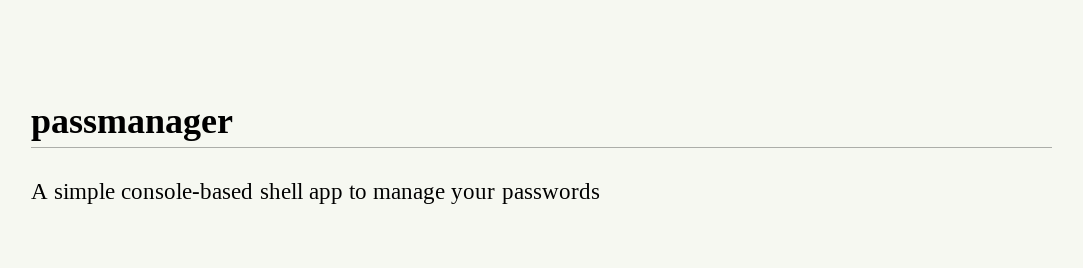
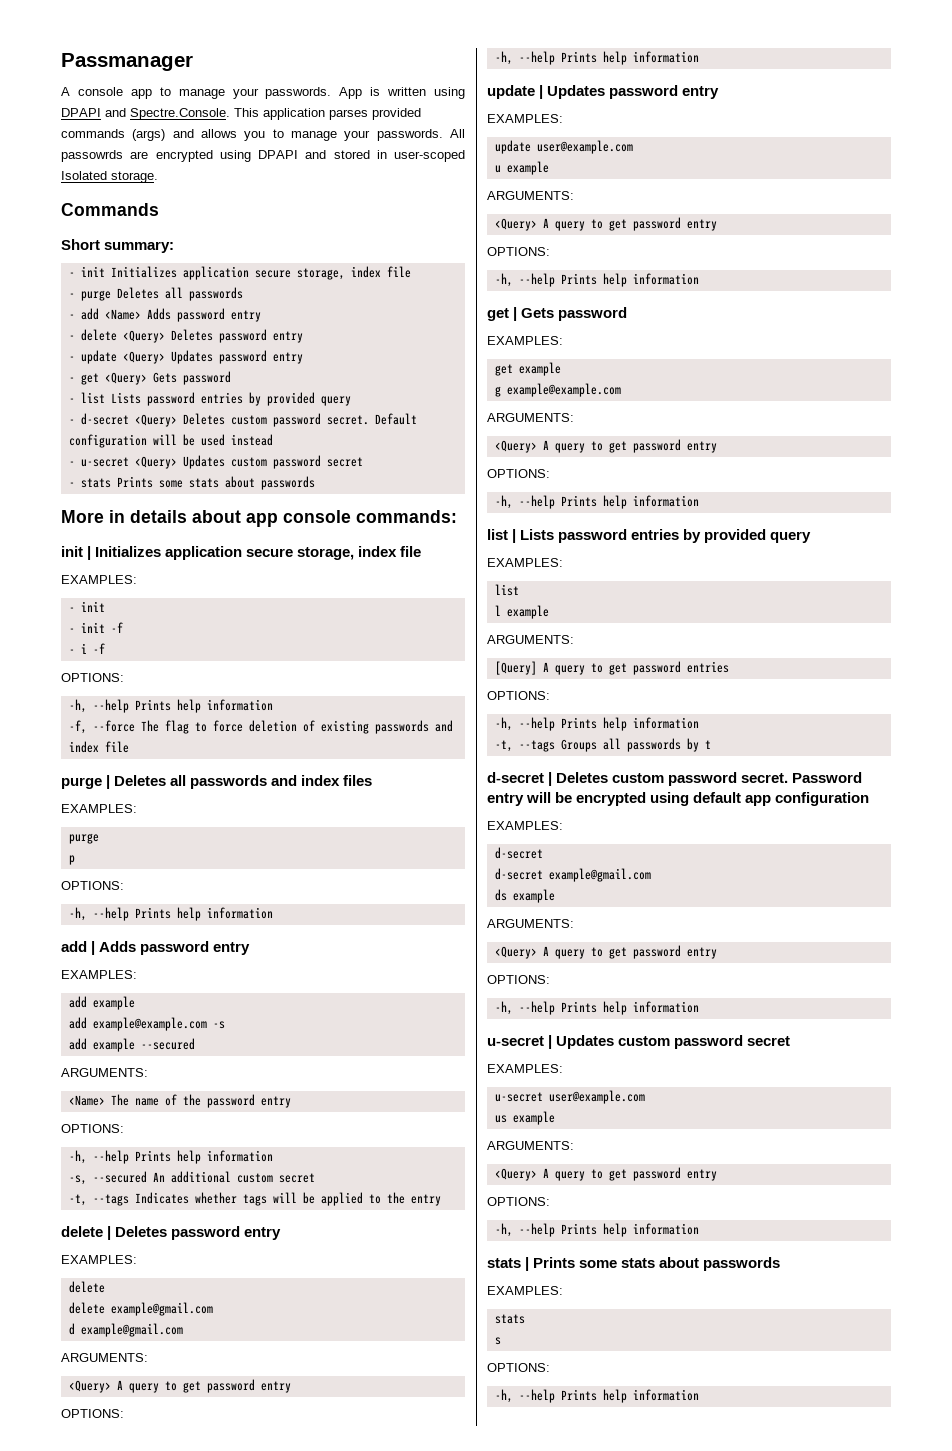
- passmanager
- A simple console-based shell app to manage your passwords
+ Passmanager
+ A console app to manage your passwords. App is written using DPAPI and Spectre.Console. This application parses provided commands (args) and allows you to manage your passwords. All passowrds are encrypted using DPAPI and stored in user-scoped Isolated storage.
+ Commands
+ Short summary:
+ - init Initializes application secure storage, index file
+ - purge Deletes all passwords
+ - add <Name> Adds password entry
+ - delete <Query> Deletes password entry
+ - update <Query> Updates password entry
+ - get <Query> Gets password
+ - list Lists password entries by provided query
+ - d-secret <Query> Deletes custom password secret. Default configuration will be used instead
+ - u-secret <Query> Updates custom password secret
+ - stats Prints some stats about passwords
+ More in details about app console commands:
+ init | Initializes application secure storage, index file
+ EXAMPLES:
+ - init
+ - init -f
+ - i -f
+ OPTIONS:
+ -h, --help Prints help information
+ -f, --force The flag to force deletion of existing passwords and index file
+ purge | Deletes all passwords and index files
+ EXAMPLES:
+ purge
+ p
+ OPTIONS:
+ -h, --help Prints help information
+ add | Adds password entry
+ EXAMPLES:
+ add example
+ add example@example.com -s
+ add example --secured
+ ARGUMENTS:
+ <Name> The name of the password entry
+ OPTIONS:
+ -h, --help Prints help information
+ -s, --secured An additional custom secret
+ -t, --tags Indicates whether tags will be applied to the entry
+ delete | Deletes password entry
+ EXAMPLES:
+ delete
+ delete example@gmail.com
+ d example@gmail.com
+ ARGUMENTS:
+ <Query> A query to get password entry
+ OPTIONS:
+ -h, --help Prints help information
+ update | Updates password entry
+ EXAMPLES:
+ update user@example.com
+ u example
+ ARGUMENTS:
+ <Query> A query to get password entry
+ OPTIONS:
+ -h, --help Prints help information
+ get | Gets password
+ EXAMPLES:
+ get example
+ g example@example.com
+ ARGUMENTS:
+ <Query> A query to get password entry
+ OPTIONS:
+ -h, --help Prints help information
+ list | Lists password entries by provided query
+ EXAMPLES:
+ list
+ l example
+ ARGUMENTS:
+ [Query] A query to get password entries
+ OPTIONS:
+ -h, --help Prints help information
+ -t, --tags Groups all passwords by t
+ d-secret | Deletes custom password secret. Password entry will be encrypted using default app configuration
+ EXAMPLES:
+ d-secret
+ d-secret example@gmail.com
+ ds example
+ ARGUMENTS:
+ <Query> A query to get password entry
+ OPTIONS:
+ -h, --help Prints help information
+ u-secret | Updates custom password secret
+ EXAMPLES:
+ u-secret user@example.com
+ us example
+ ARGUMENTS:
+ <Query> A query to get password entry
+ OPTIONS:
+ -h, --help Prints help information
+ stats | Prints some stats about passwords
+ EXAMPLES:
+ stats
+ s
+ OPTIONS:
+ -h, --help Prints help information

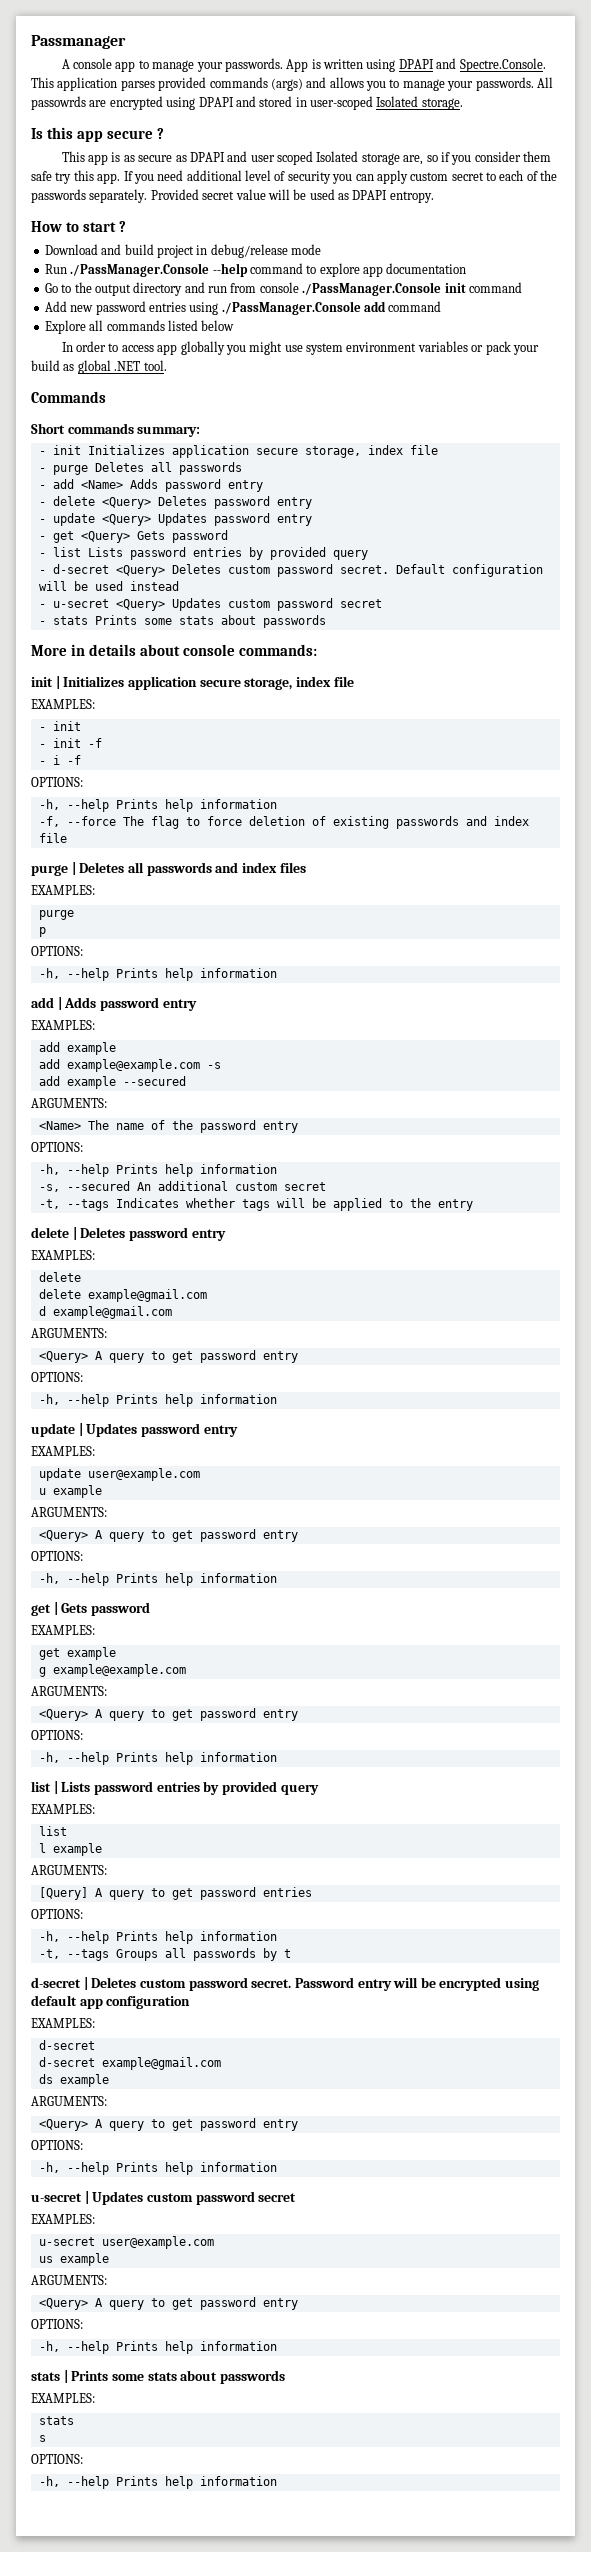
+ Is this app secure ?
+ This app is as secure as DPAPI and user scoped Isolated storage are, so if you consider them safe try this app. If you need additional level of security you can apply custom secret to each of the passwords separately. Provided secret value will be used as DPAPI entropy.
+ How to start ?
+ Download and build project in debug/release mode
+ Run ./PassManager.Console --help command to explore app documentation
+ Go to the output directory and run from console ./PassManager.Console init command
+ Add new password entries using ./PassManager.Console add command
+ Explore all commands listed below
+ In order to access app globally you might use system environment variables or pack your build as global .NET tool.
- Short summary:
+ Short commands summary:
- More in details about app console commands:
+ More in details about console commands:

